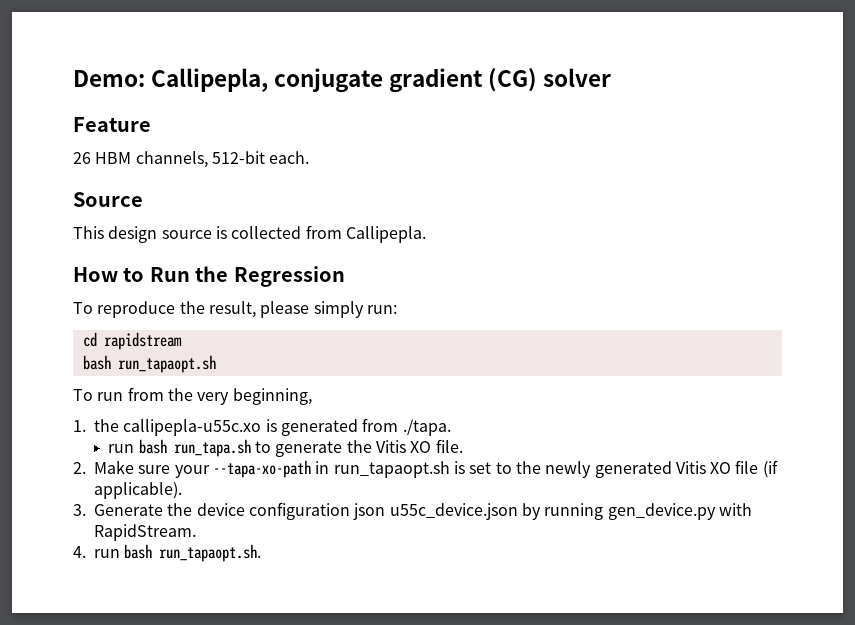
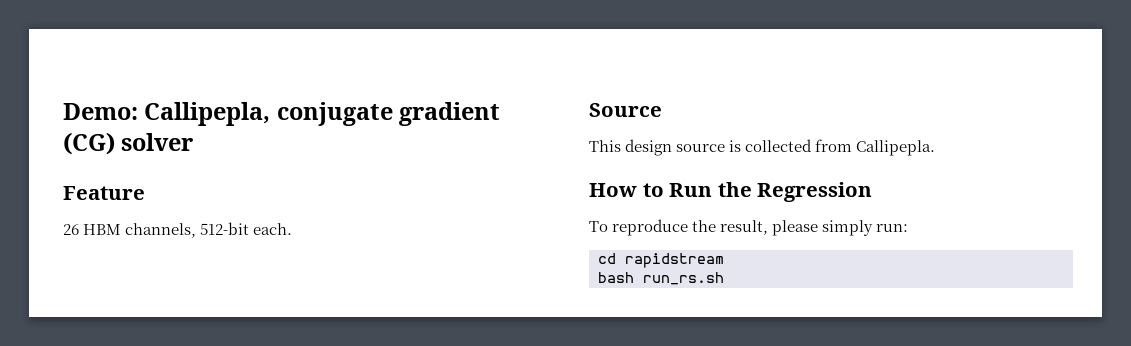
- bash run_tapaopt.sh
- To run from the very beginning,
- 1. the callipepla-u55c.xo is generated from ./tapa.
- run bash run_tapa.sh to generate the Vitis XO file.
- 2. Make sure your --tapa-xo-path in run_tapaopt.sh is set to the newly generated Vitis XO file (if applicable).
- 3. Generate the device configuration json u55c_device.json by running gen_device.py with RapidStream.
- 4. run bash run_tapaopt.sh.
+ bash run_rs.sh

